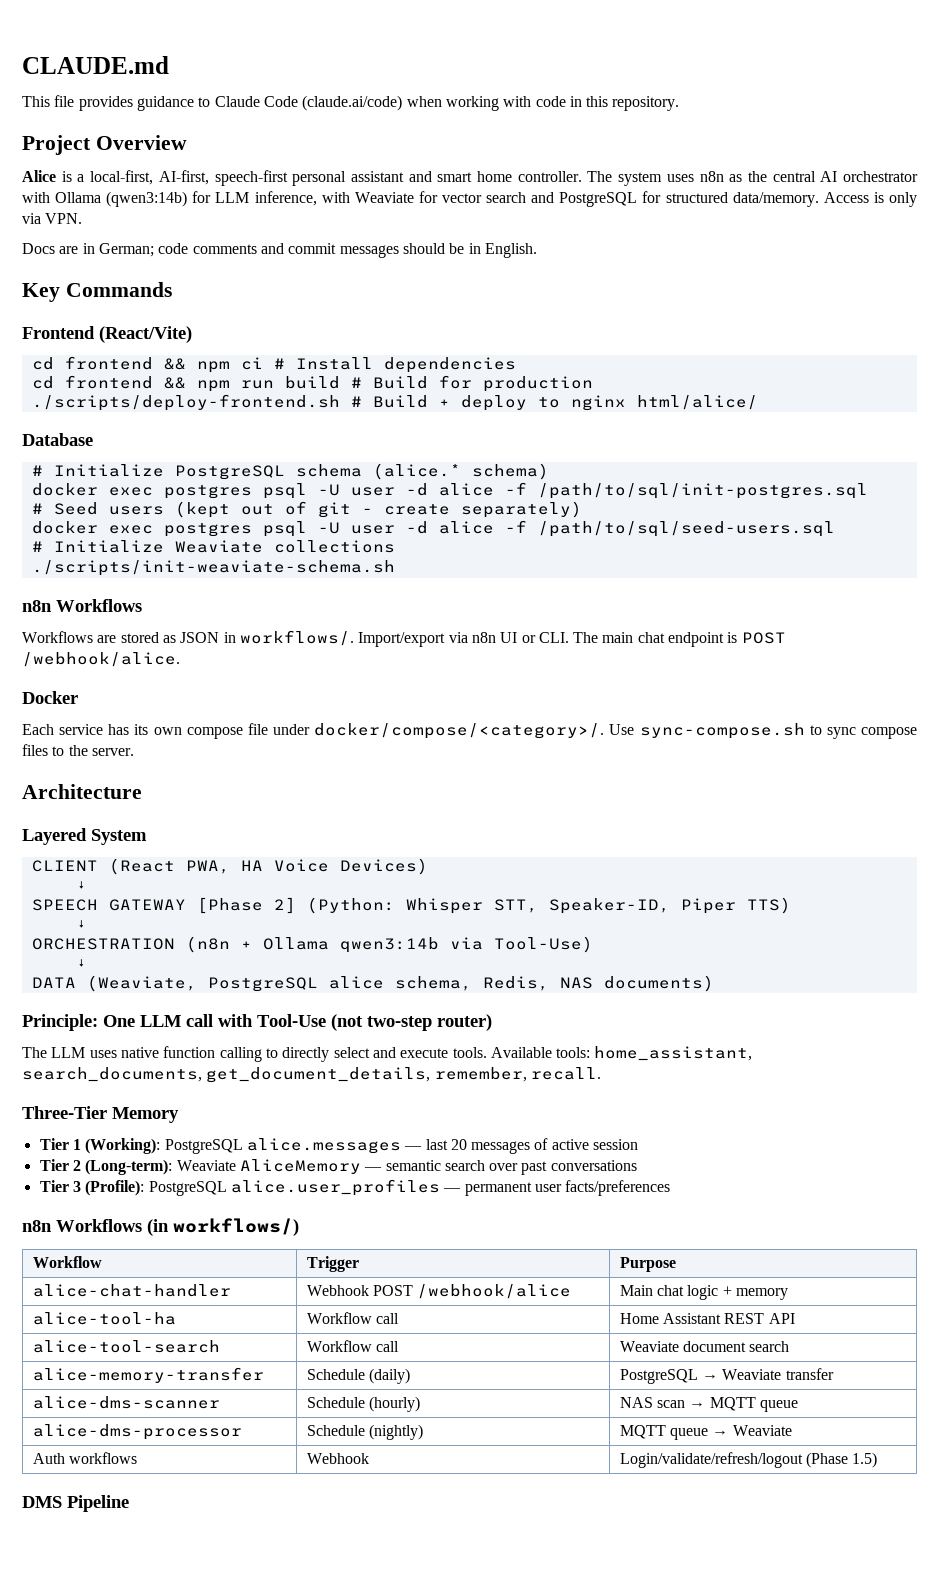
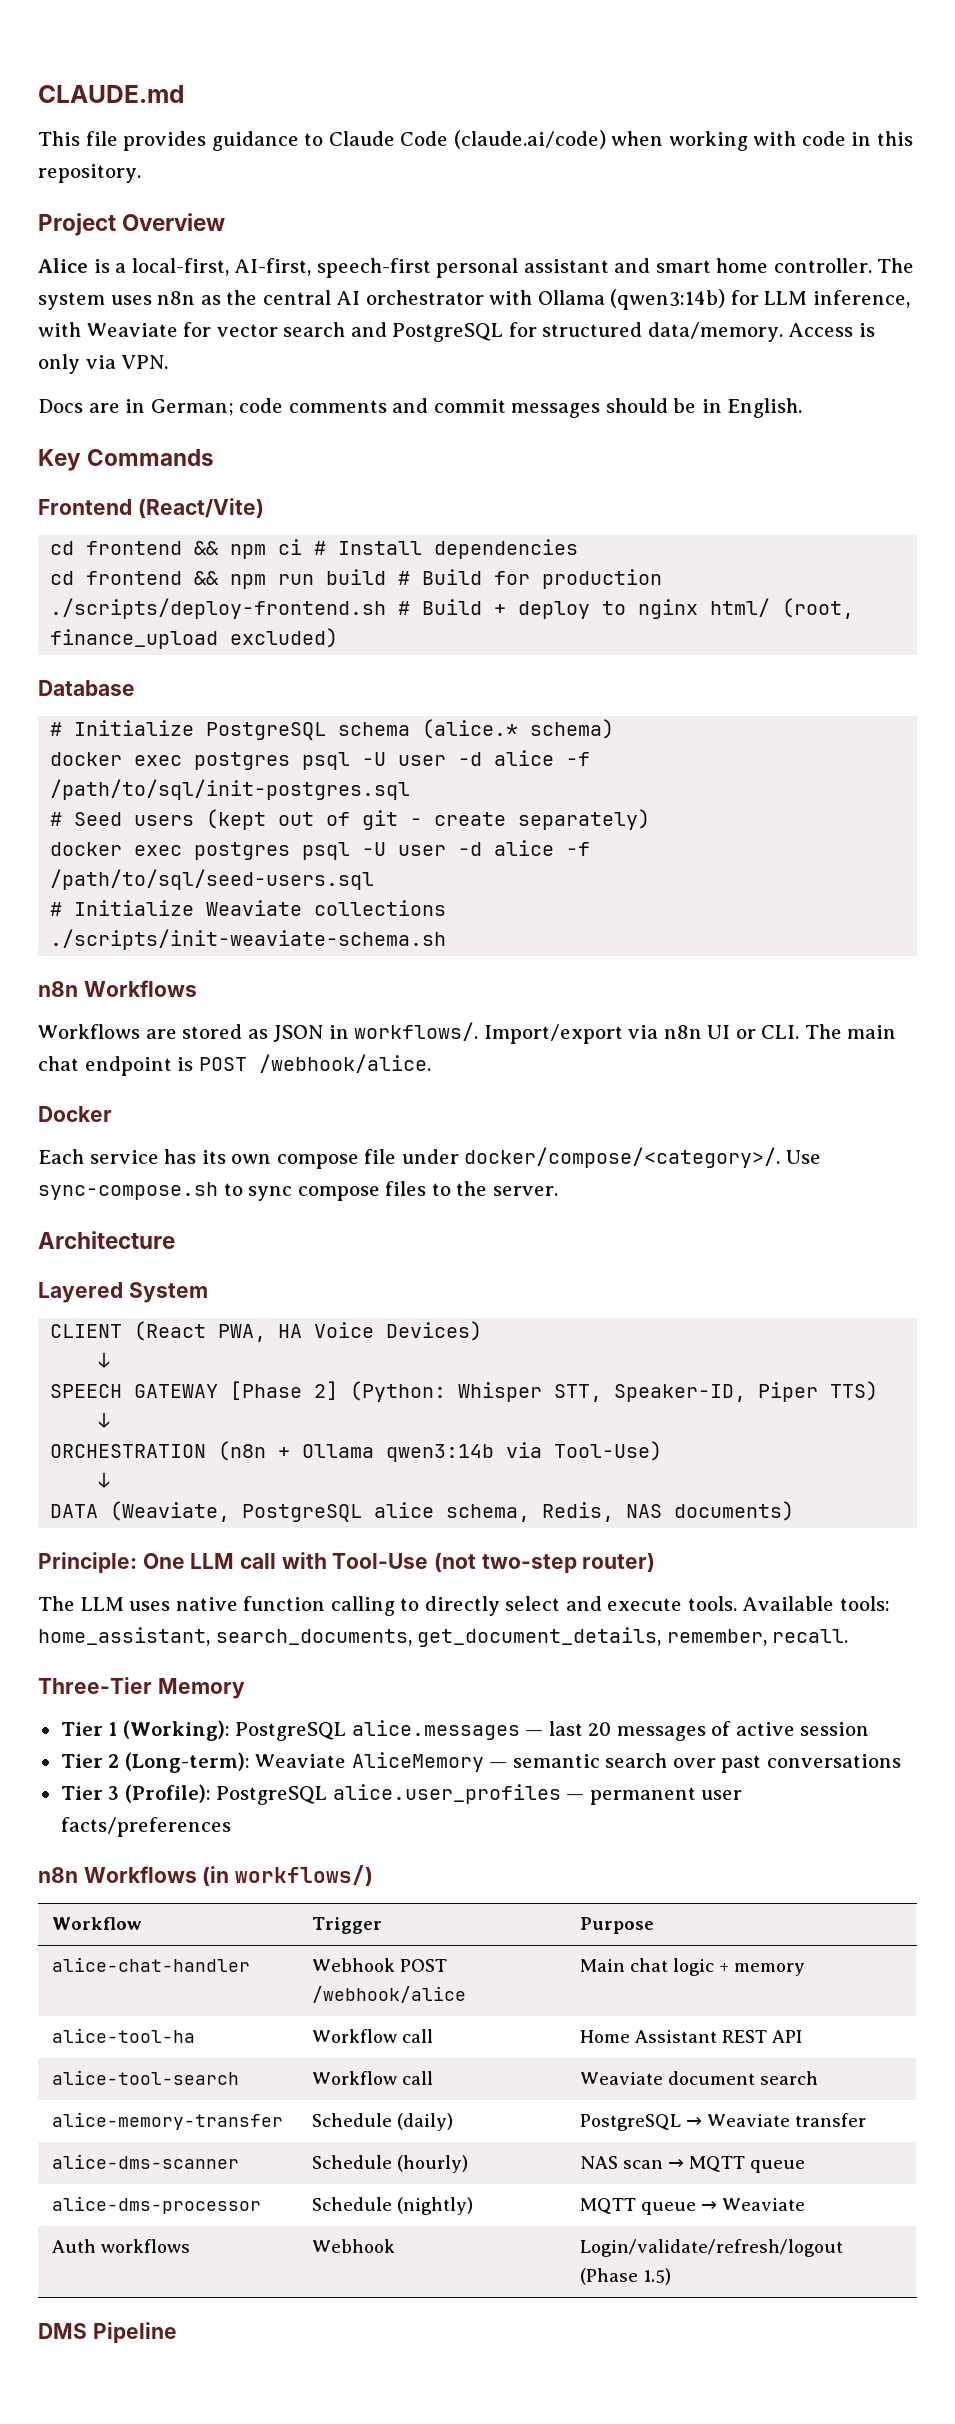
- ./scripts/deploy-frontend.sh # Build + deploy to nginx html/alice/
+ ./scripts/deploy-frontend.sh # Build + deploy to nginx html/ (root, finance_upload excluded)

